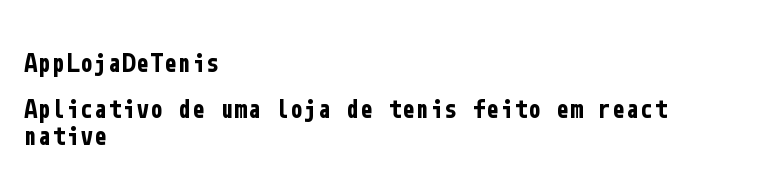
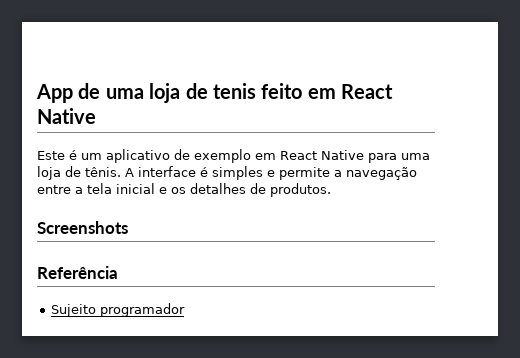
- AppLojaDeTenis
- Aplicativo de uma loja de tenis feito em react native
+ App de uma loja de tenis feito em React Native
+ Este é um aplicativo de exemplo em React Native para uma loja de tênis. A interface é simples e permite a navegação entre a tela inicial e os detalhes de produtos.
+ Screenshots
+ Referência
+ Sujeito programador

